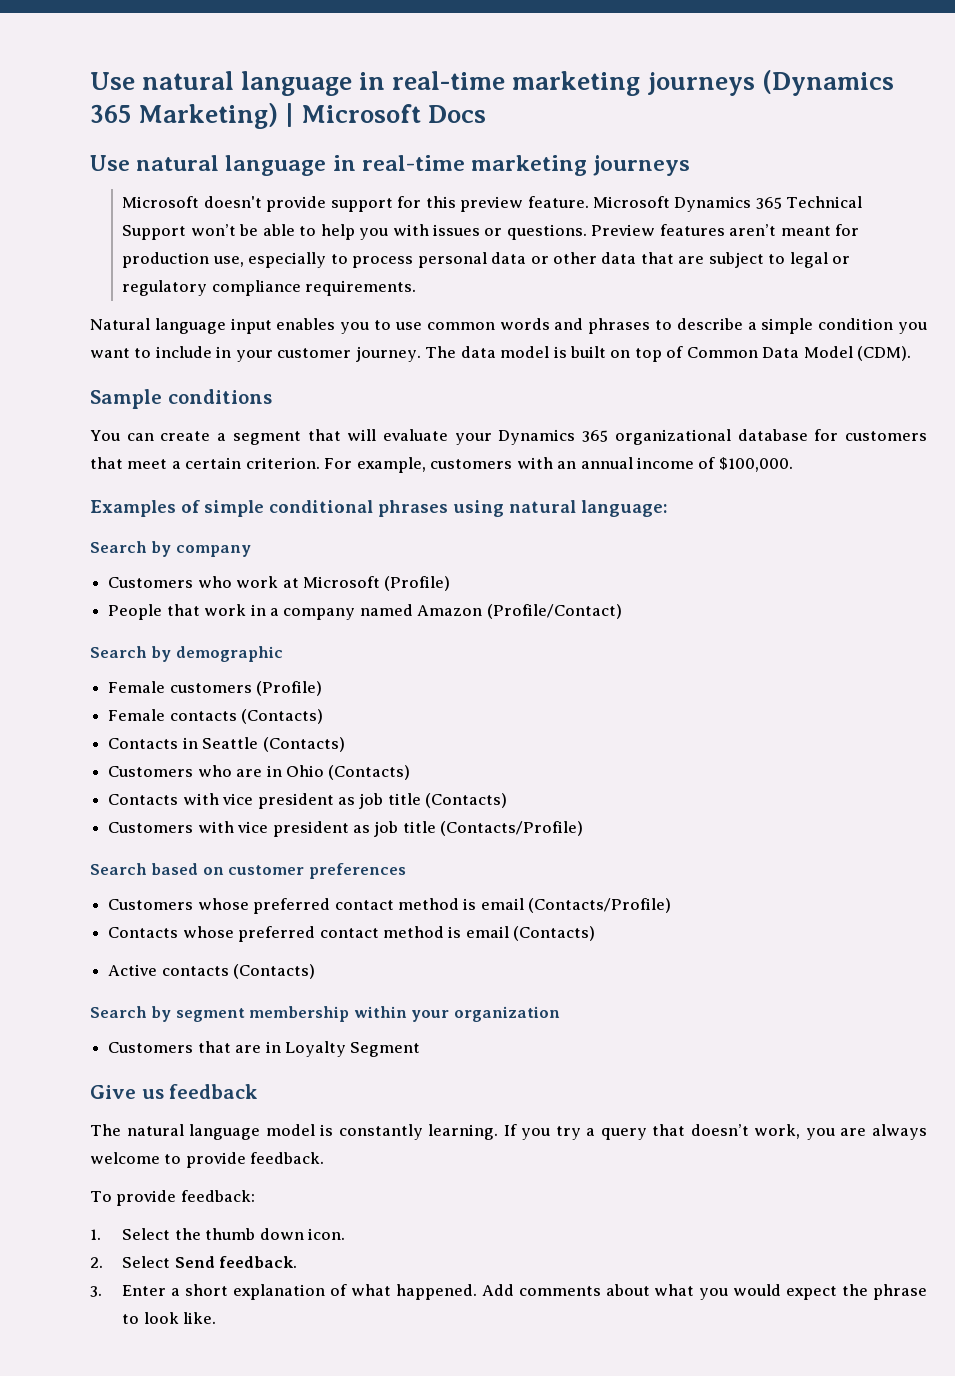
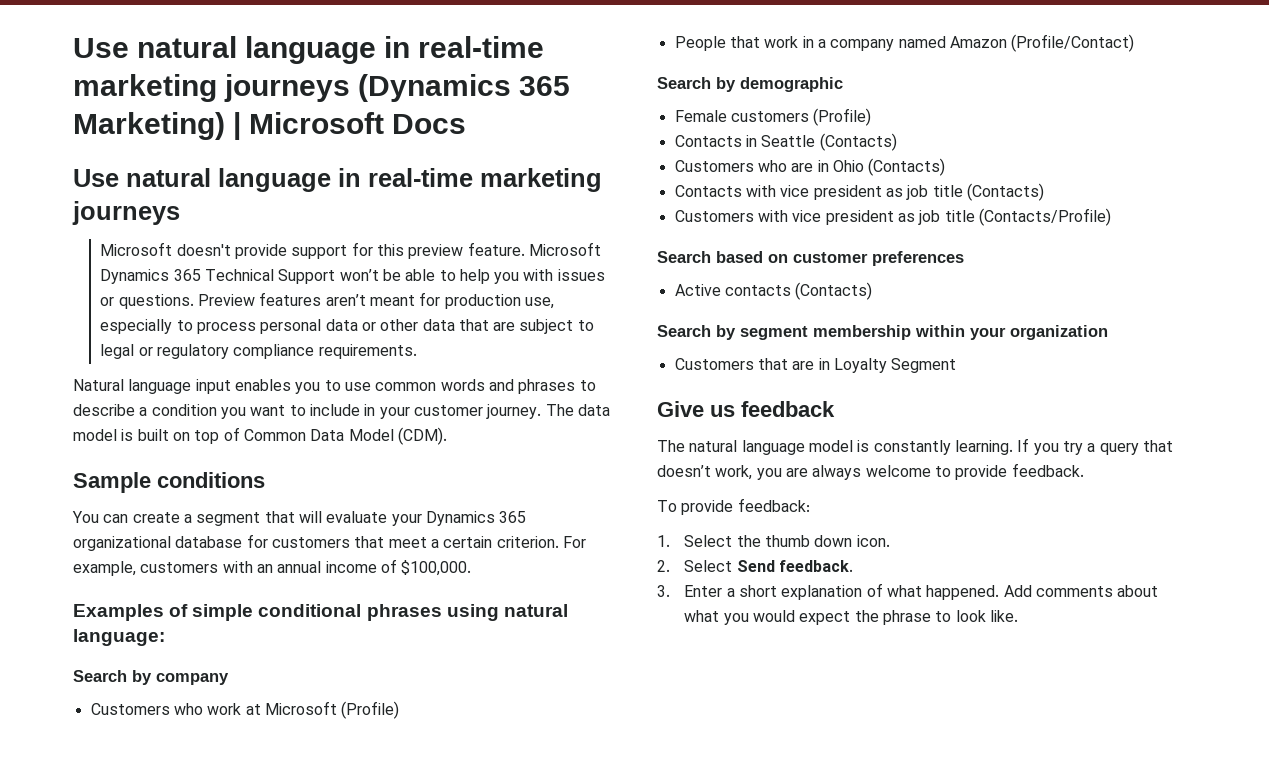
- Natural language input enables you to use common words and phrases to describe a simple condition you want to include in your customer journey.
+ Natural language input enables you to use common words and phrases to describe a condition you want to include in your customer journey.
- Female contacts (Contacts)
- Customers whose preferred contact method is email (Contacts/Profile)
- Contacts whose preferred contact method is email (Contacts)

